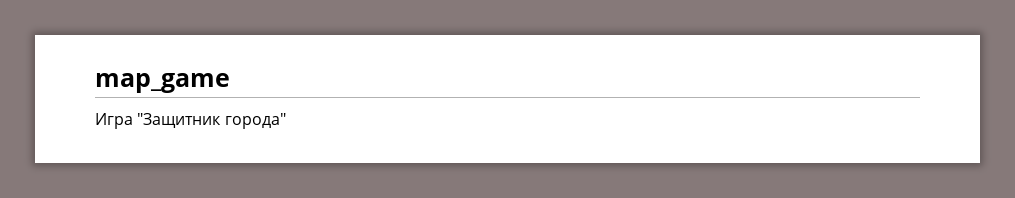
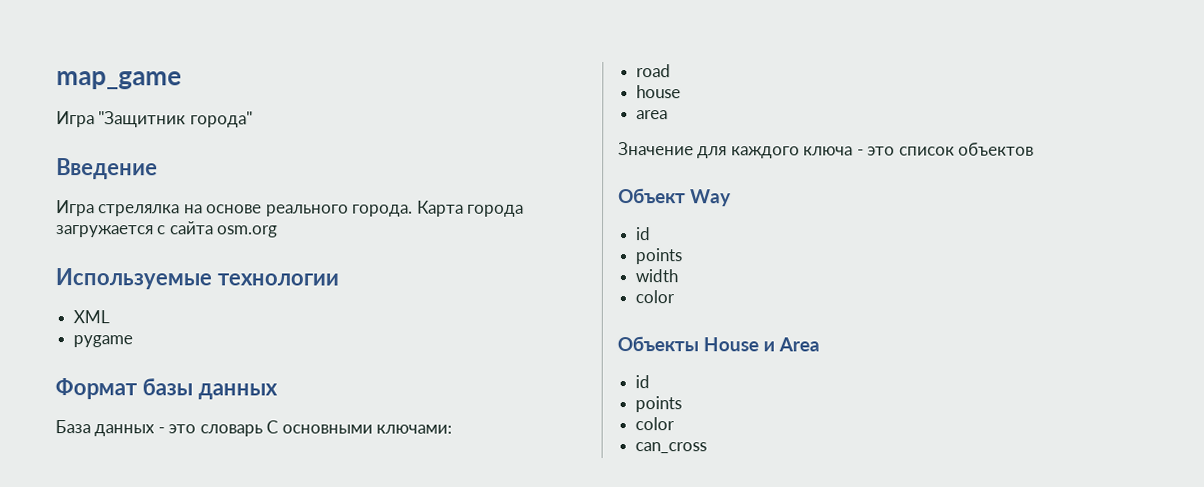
+ Введение
+ Игра стрелялка на основе реального города. Карта города загружается с сайта osm.org
+ Используемые технологии
+ XML
+ pygame
+ Формат базы данных
+ База данных - это словарь С основными ключами:
+ road
+ house
+ area
+ Значение для каждого ключа - это список объектов
+ Объект Way
+ id
+ points
+ width
+ color
+ Объекты House и Area
+ id
+ points
+ color
+ can_cross

